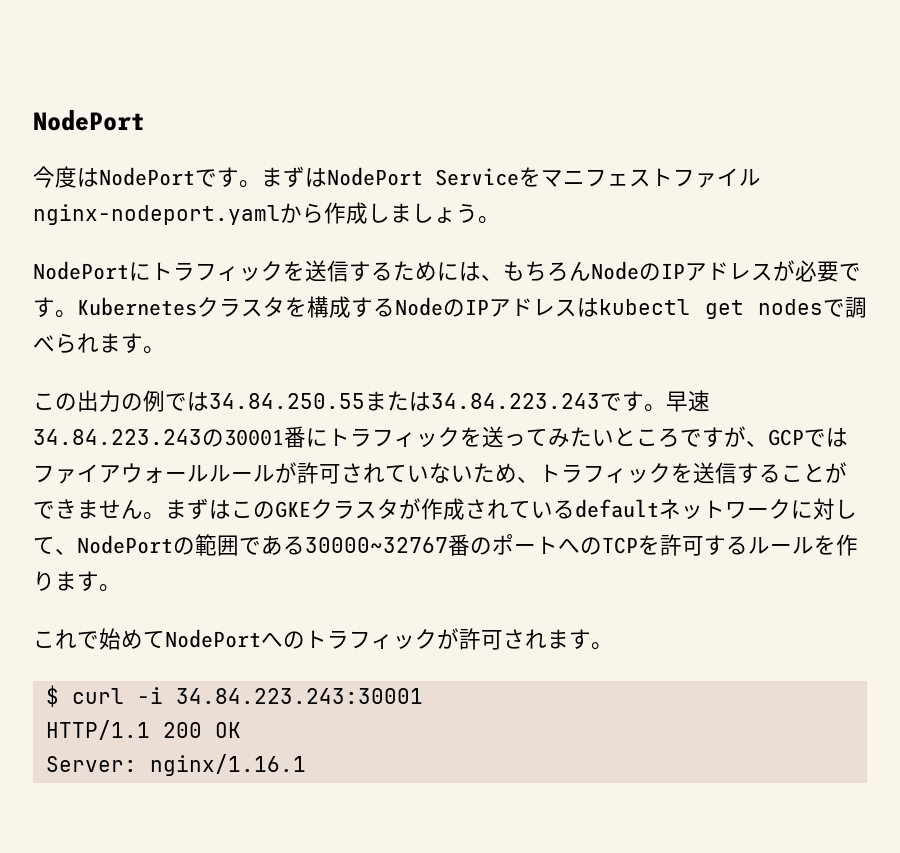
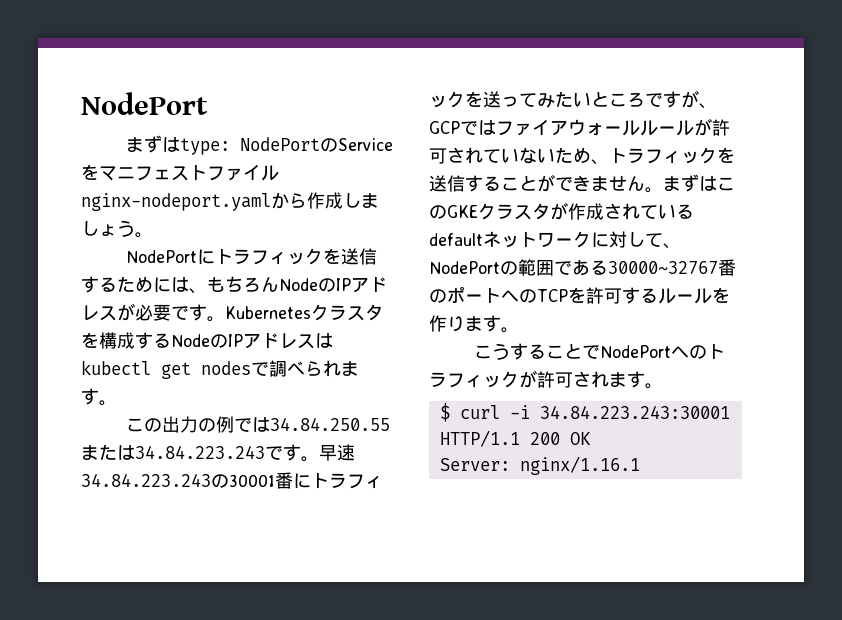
- 今度はNodePortです。まずはNodePort Serviceをマニフェストファイルnginx-nodeport.yamlから作成しましょう。
+ まずはtype: NodePortのServiceをマニフェストファイルnginx-nodeport.yamlから作成しましょう。
- これで始めてNodePortへのトラフィックが許可されます。
+ こうすることでNodePortへのトラフィックが許可されます。

